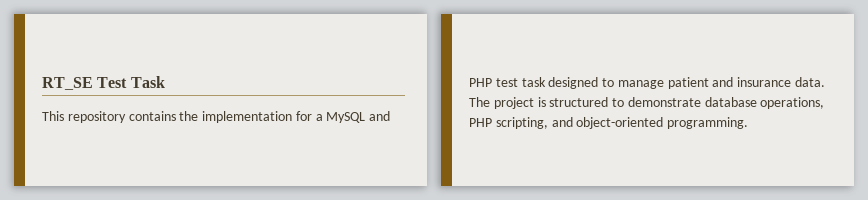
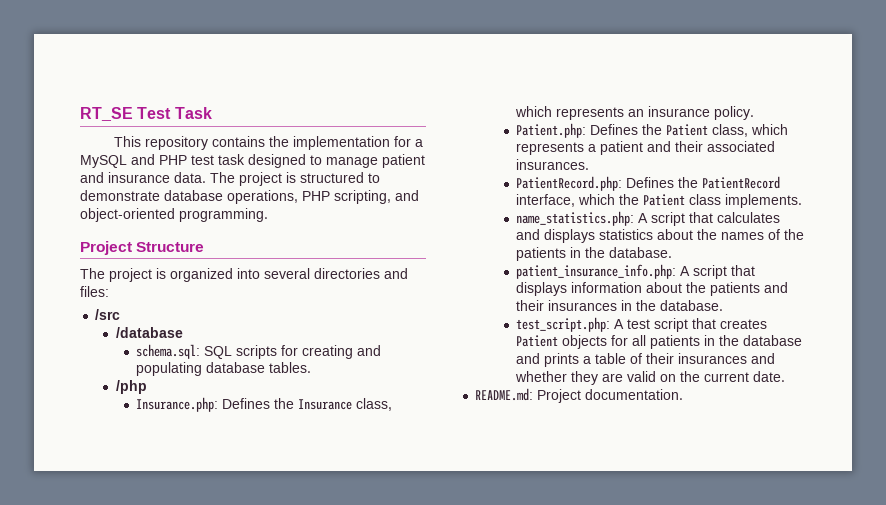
+ Project Structure
+ The project is organized into several directories and files:
+ /src
+ /database
+ schema.sql: SQL scripts for creating and populating database tables.
+ /php
+ Insurance.php: Defines the Insurance class, which represents an insurance policy.
+ Patient.php: Defines the Patient class, which represents a patient and their associated insurances.
+ PatientRecord.php: Defines the PatientRecord interface, which the Patient class implements.
+ name_statistics.php: A script that calculates and displays statistics about the names of the patients in the database.
+ patient_insurance_info.php: A script that displays information about the patients and their insurances in the database.
+ test_script.php: A test script that creates Patient objects for all patients in the database and prints a table of their insurances and whether they are valid on the current date.
+ README.md: Project documentation.

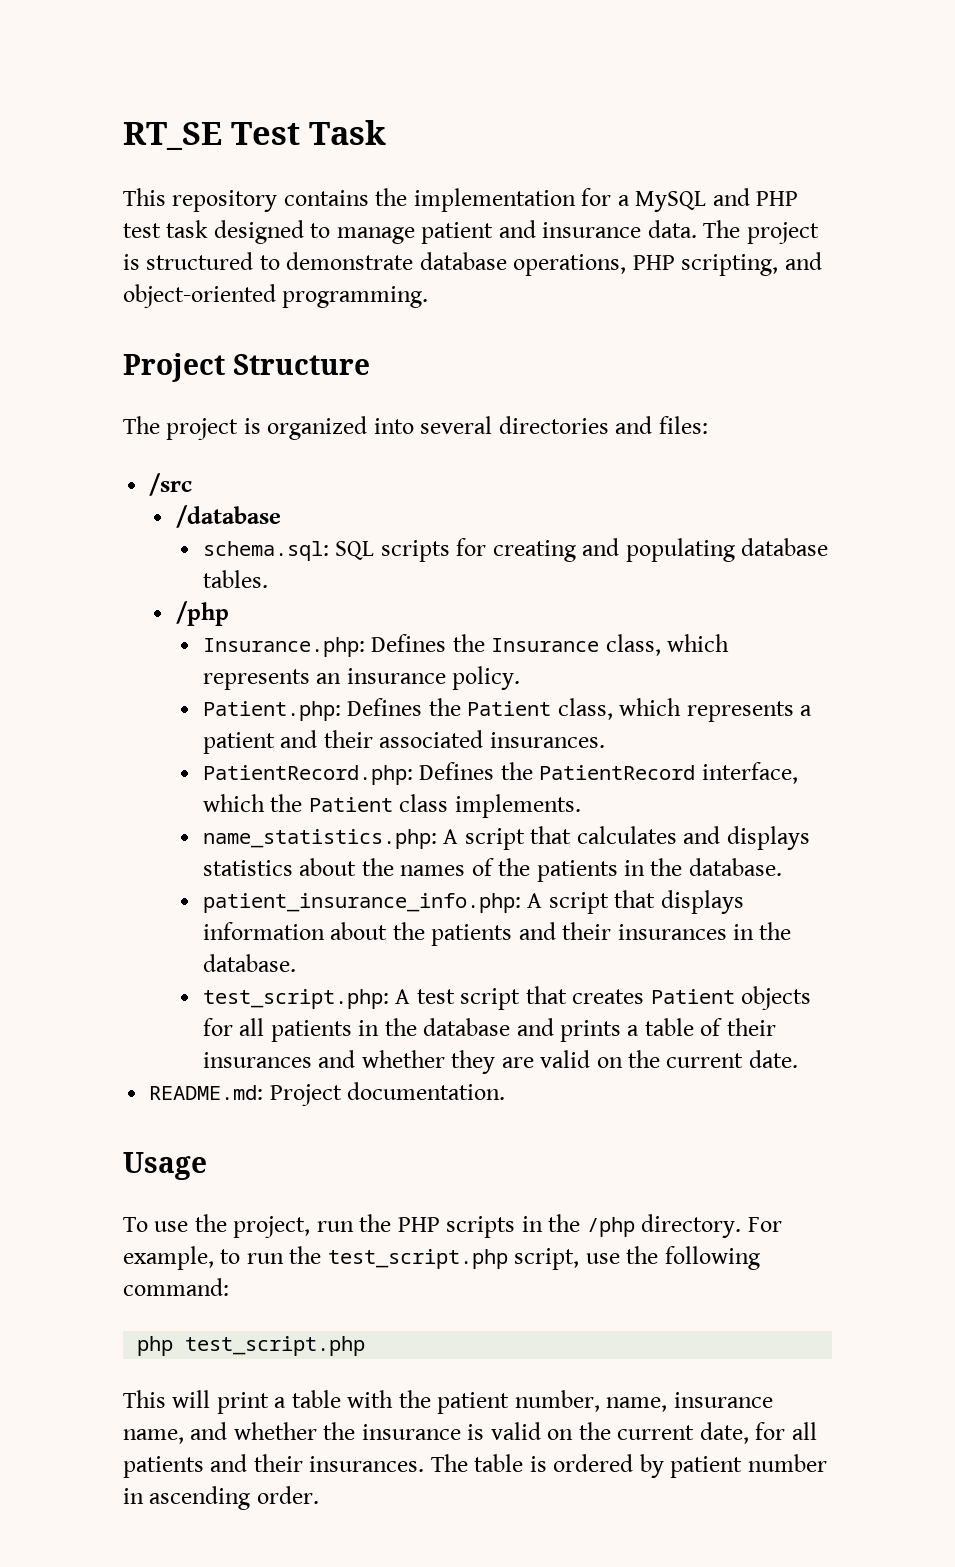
+ Usage
+ To use the project, run the PHP scripts in the /php directory. For example, to run the test_script.php script, use the following command:
+ php test_script.php
+ This will print a table with the patient number, name, insurance name, and whether the insurance is valid on the current date, for all patients and their insurances. The table is ordered by patient number in ascending order.

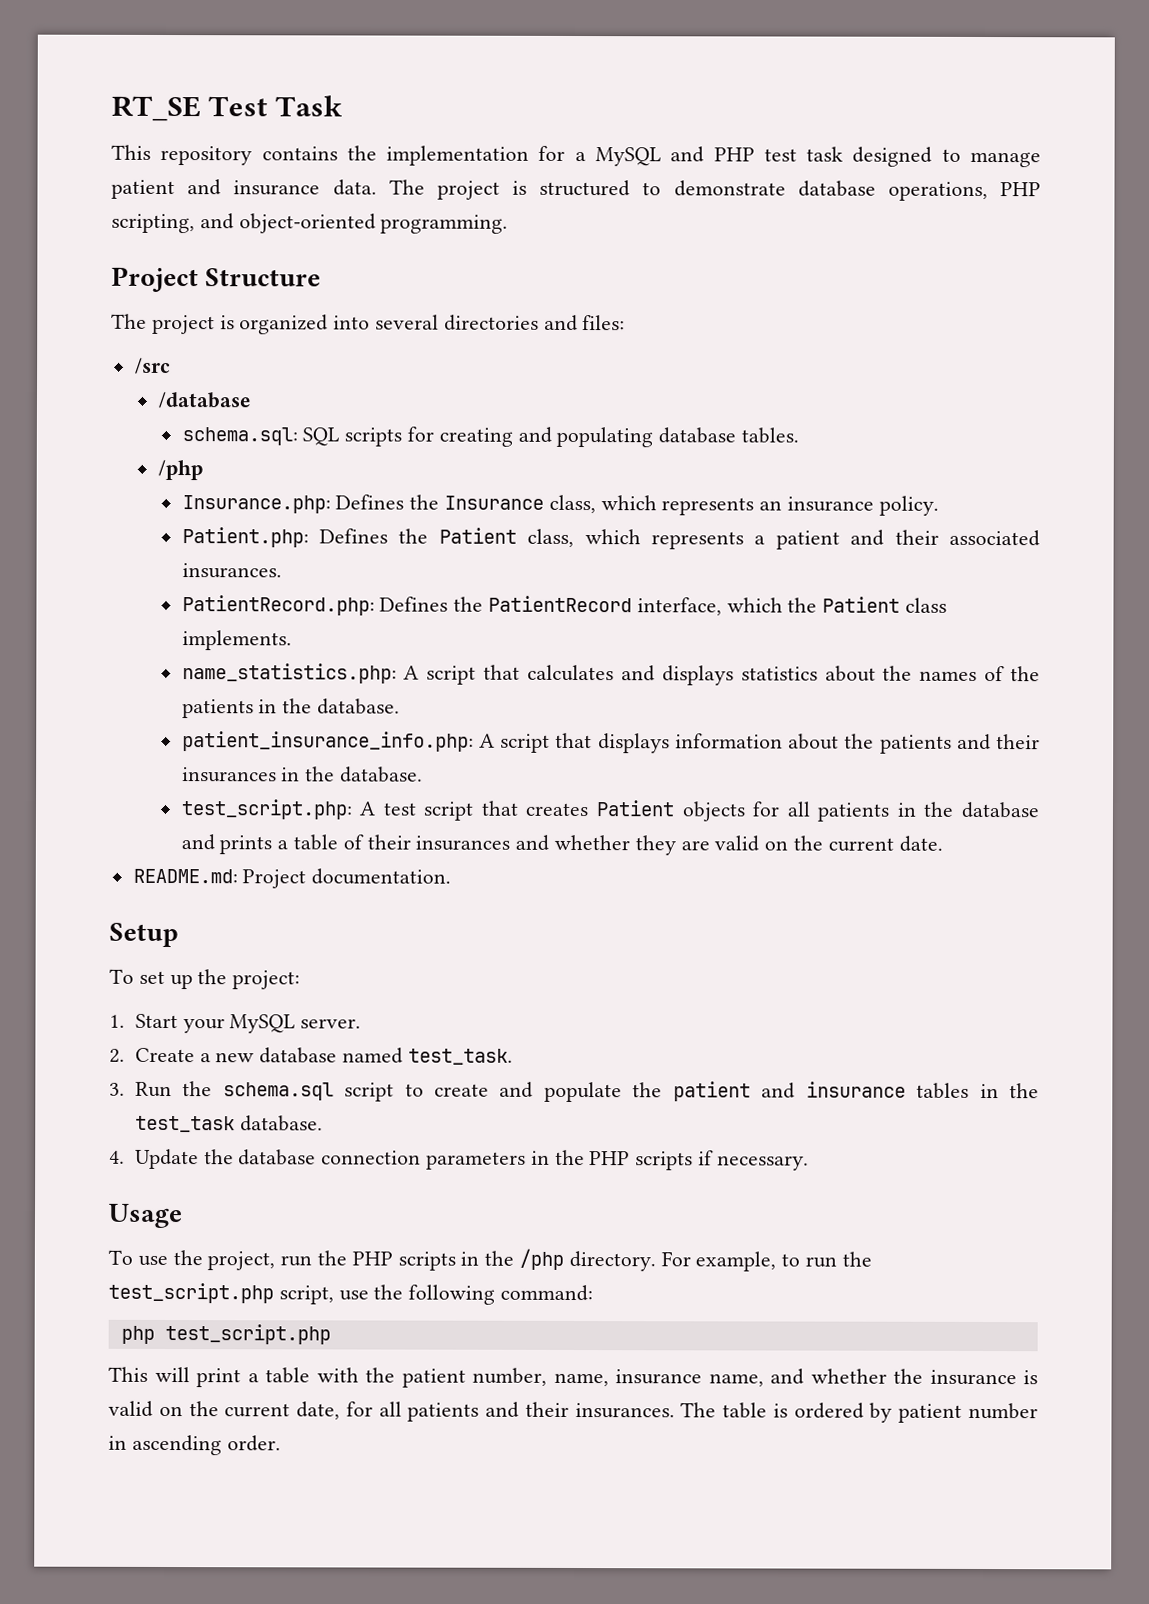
+ Setup
+ To set up the project:
+ 1. Start your MySQL server.
+ 2. Create a new database named test_task.
+ 3. Run the schema.sql script to create and populate the patient and insurance tables in the test_task database.
+ 4. Update the database connection parameters in the PHP scripts if necessary.

